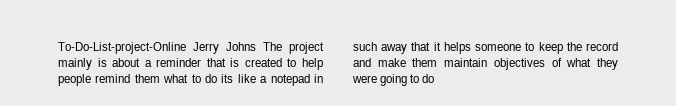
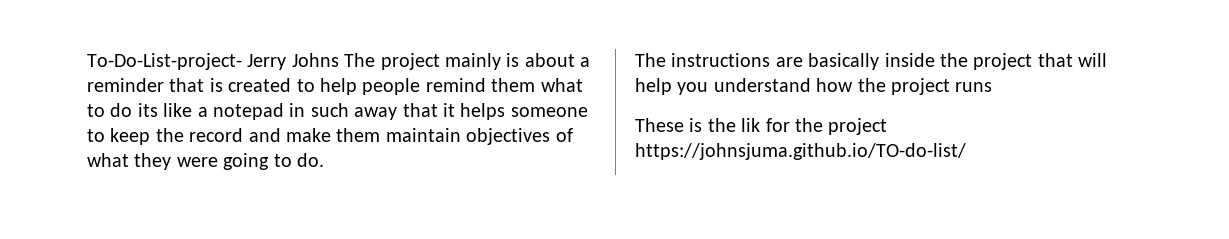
- To-Do-List-project-Online Jerry Johns The project mainly is about a reminder that is created to help people remind them what to do its like a notepad in such away that it helps someone to keep the record and make them maintain objectives of what they were going to do
+ To-Do-List-project- Jerry Johns The project mainly is about a reminder that is created to help people remind them what to do its like a notepad in such away that it helps someone to keep the record and make them maintain objectives of what they were going to do.
+ The instructions are basically inside the project that will help you understand how the project runs
+ These is the lik for the project https://johnsjuma.github.io/TO-do-list/

